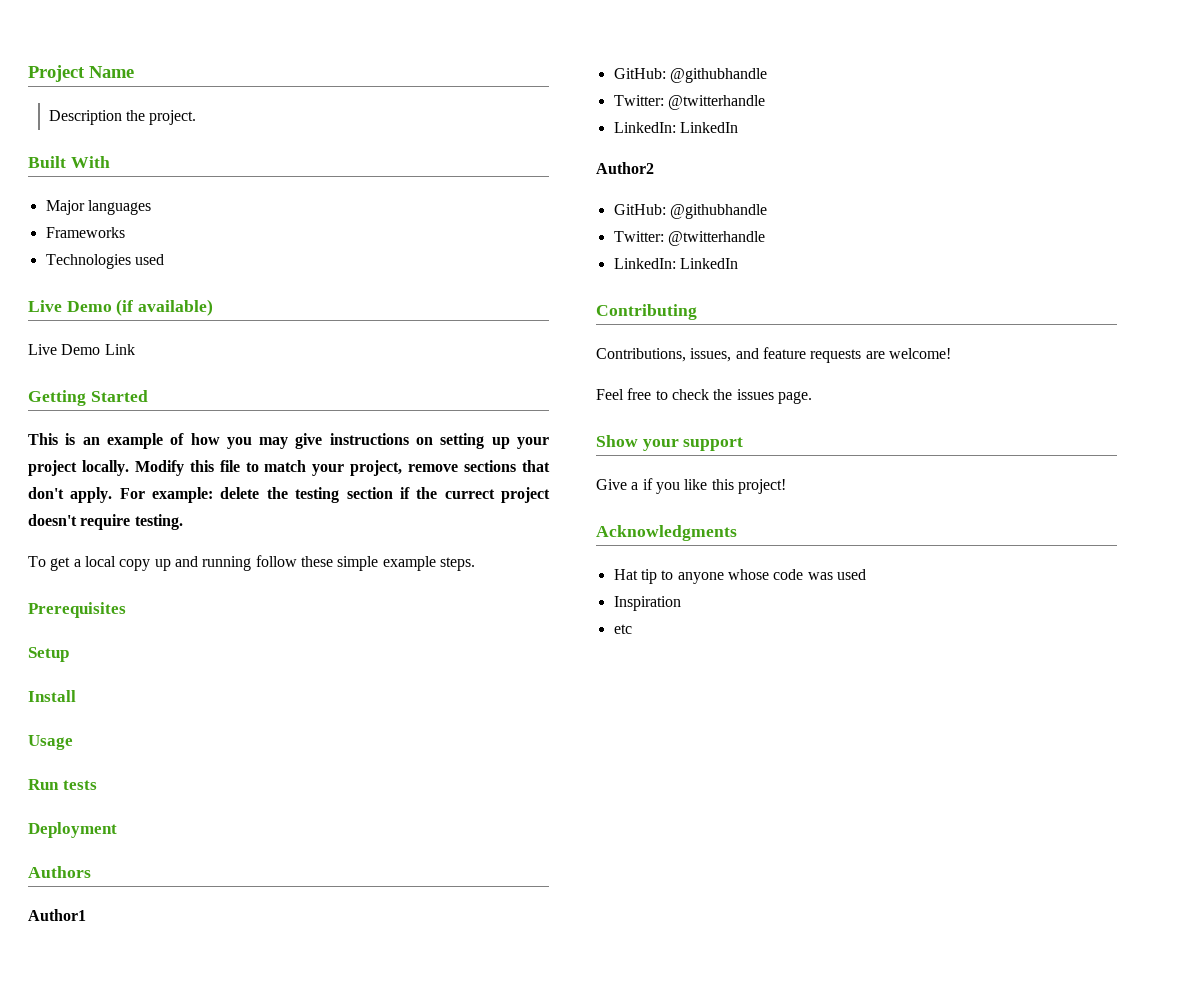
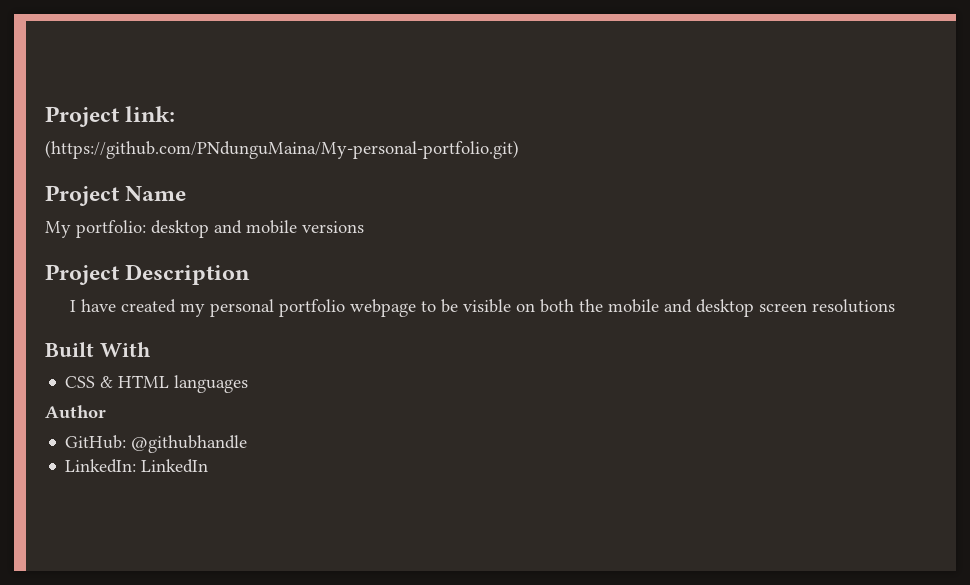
+ Project link:
+ (https://github.com/PNdunguMaina/My-personal-portfolio.git)
  Project Name
- Description the project.
+ My portfolio: desktop and mobile versions
+ Project Description
+ I have created my personal portfolio webpage to be visible on both the mobile and desktop screen resolutions
  Built With
- Major languages
- Frameworks
- Technologies used
- Live Demo (if available)
- Live Demo Link
- Getting Started
- This is an example of how you may give instructions on setting up your project locally. Modify this file to match your project, remove sections that don't apply. For example: delete the testing section if the currect project doesn't require testing.
- To get a local copy up and running follow these simple example steps.
- Prerequisites
- Setup
- Install
- Usage
- Run tests
- Deployment
- Authors
- Author1
+ CSS & HTML languages
+ Author
  GitHub: @githubhandle
- Twitter: @twitterhandle
  LinkedIn: LinkedIn
- Author2
- GitHub: @githubhandle
- Twitter: @twitterhandle
- LinkedIn: LinkedIn
- Contributing
- Contributions, issues, and feature requests are welcome!
- Feel free to check the issues page.
- Show your support
- Give a if you like this project!
- Acknowledgments
- Hat tip to anyone whose code was used
- Inspiration
- etc

